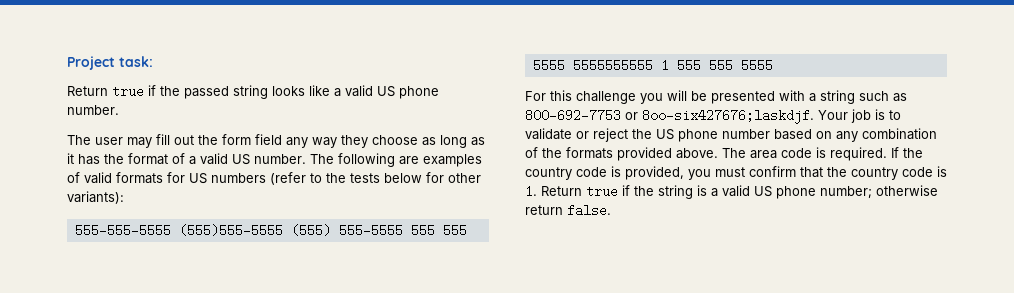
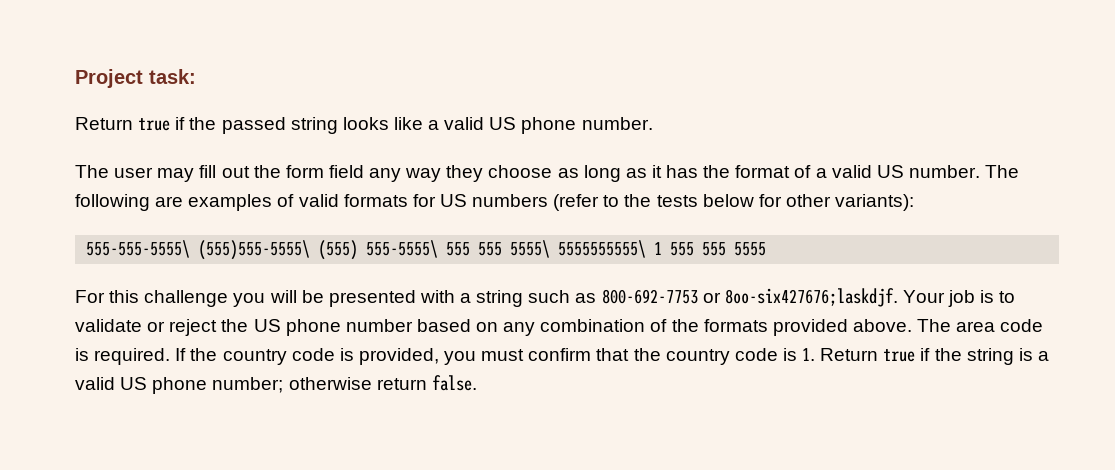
- 555-555-5555 (555)555-5555 (555) 555-5555 555 555 5555 5555555555 1 555 555 5555
+ 555-555-5555\ (555)555-5555\ (555) 555-5555\ 555 555 5555\ 5555555555\ 1 555 555 5555

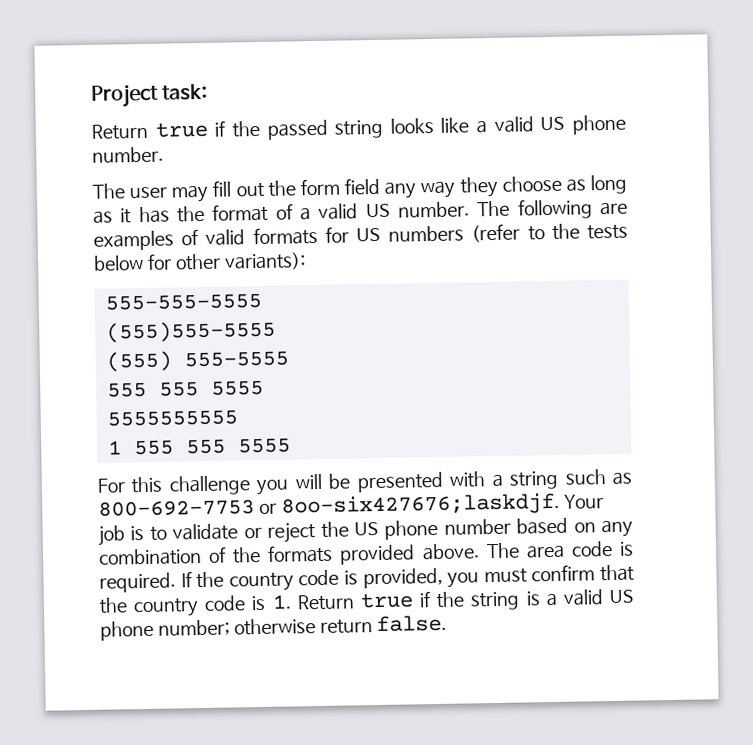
- 555-555-5555\ (555)555-5555\ (555) 555-5555\ 555 555 5555\ 5555555555\ 1 555 555 5555
+ 555-555-5555
+ (555)555-5555
+ (555) 555-5555
+ 555 555 5555
+ 5555555555
+ 1 555 555 5555

